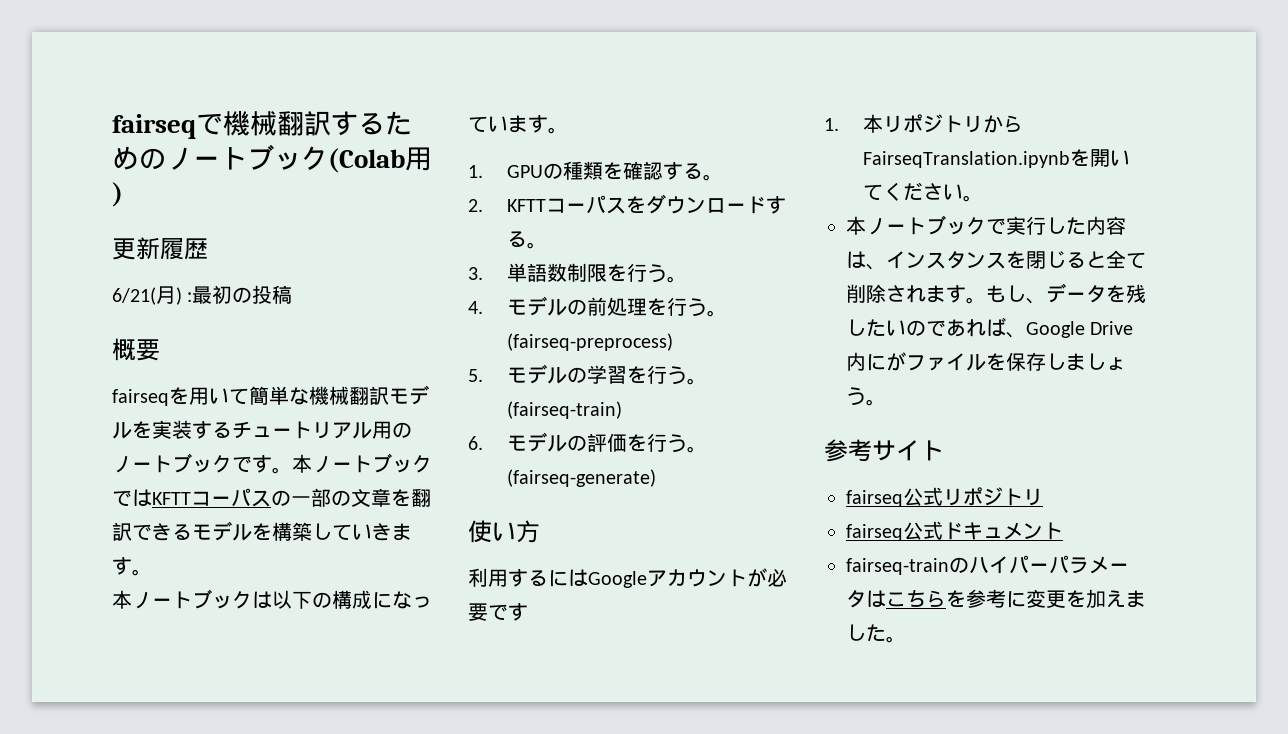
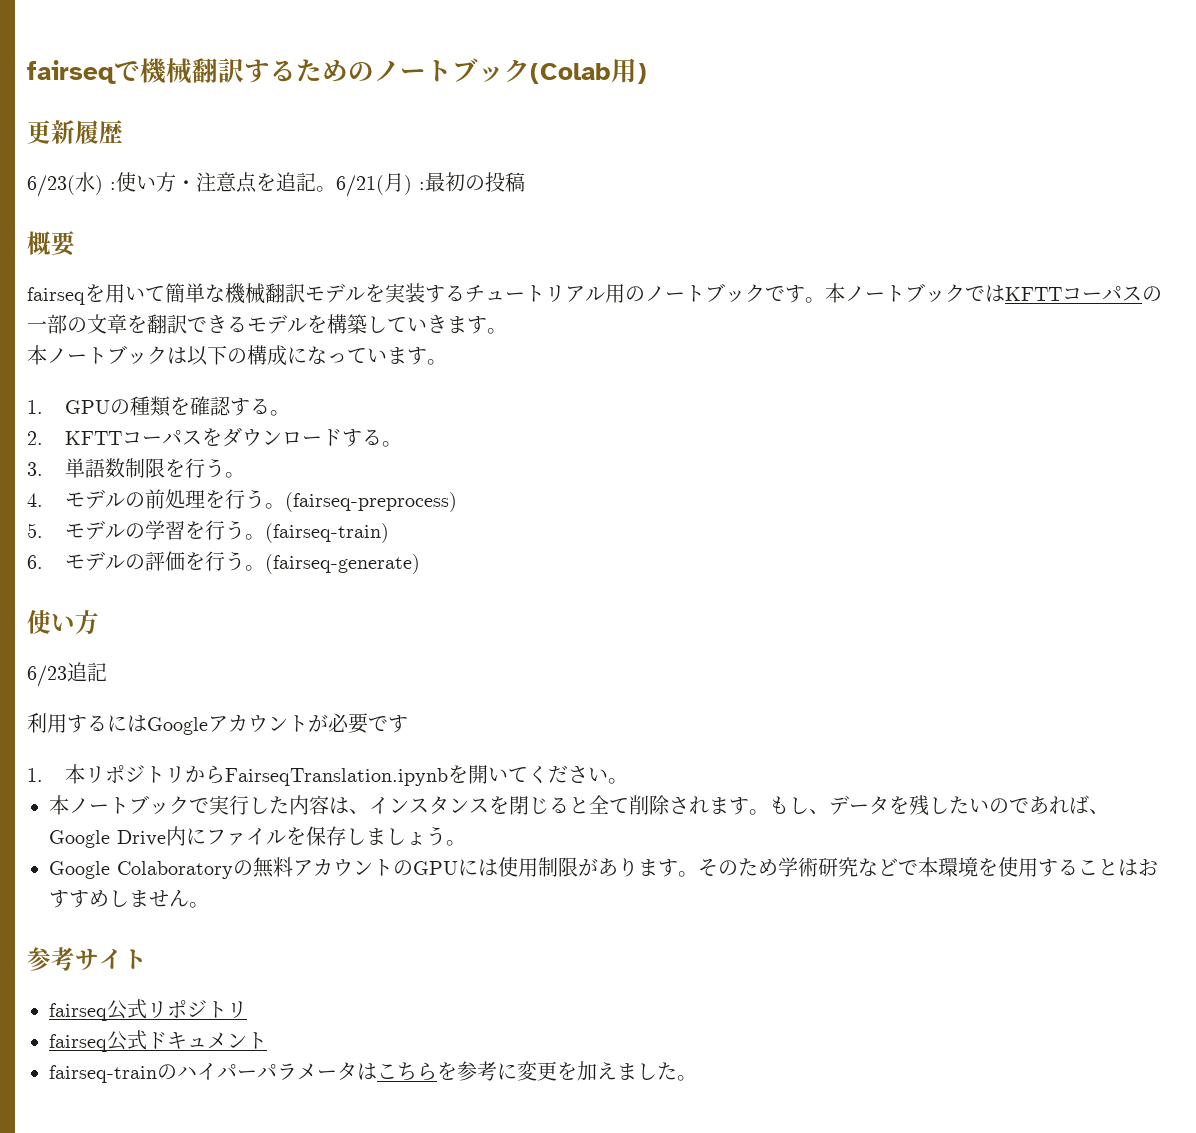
+ 6/23(水) :使い方・注意点を追記。
+ 6/23追記
- もし、データを残したいのであれば、Google Drive内にがファイルを保存しましょう。
+ もし、データを残したいのであれば、Google Drive内にファイルを保存しましょう。
+ Google Colaboratoryの無料アカウントのGPUには使用制限があります。そのため学術研究などで本環境を使用することはおすすめしません。

